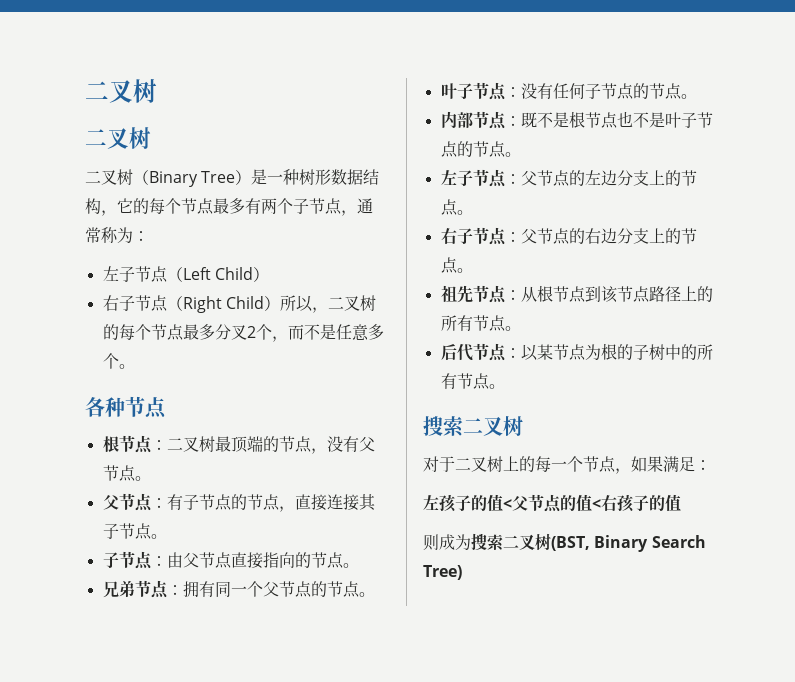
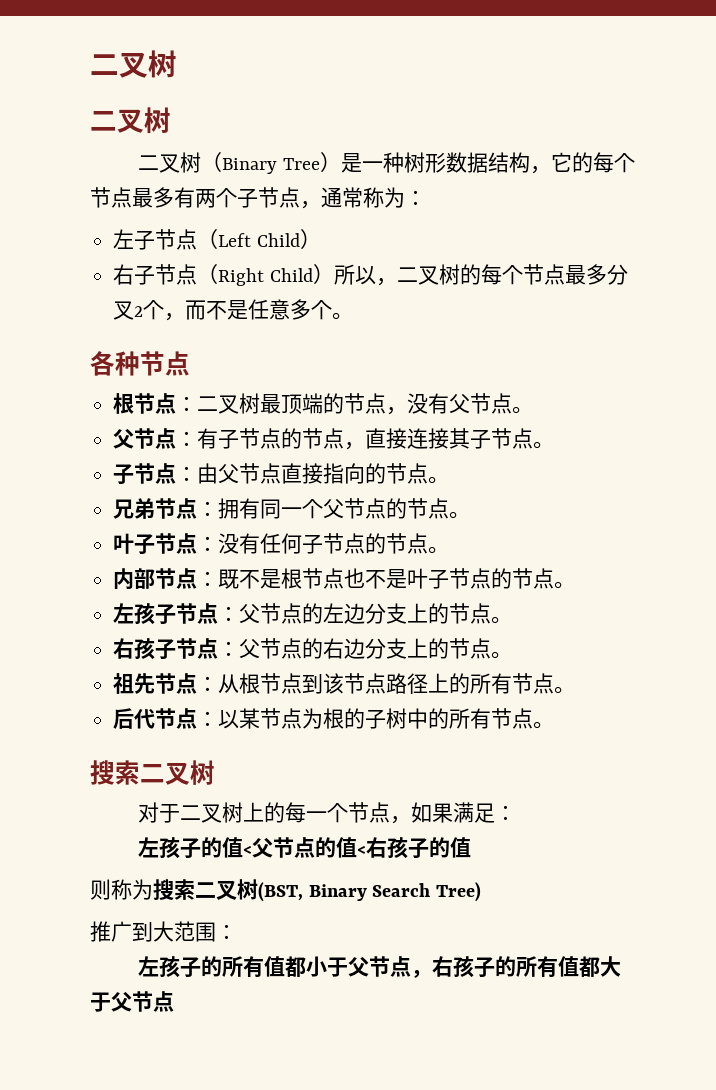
- 左子节点：父节点的左边分支上的节点。
+ 左孩子节点：父节点的左边分支上的节点。
- 右子节点：父节点的右边分支上的节点。
+ 右孩子节点：父节点的右边分支上的节点。
- 则成为搜索二叉树(BST, Binary Search Tree)
+ 则称为搜索二叉树(BST, Binary Search Tree)
+ 推广到大范围：
+ 左孩子的所有值都小于父节点，右孩子的所有值都大于父节点

